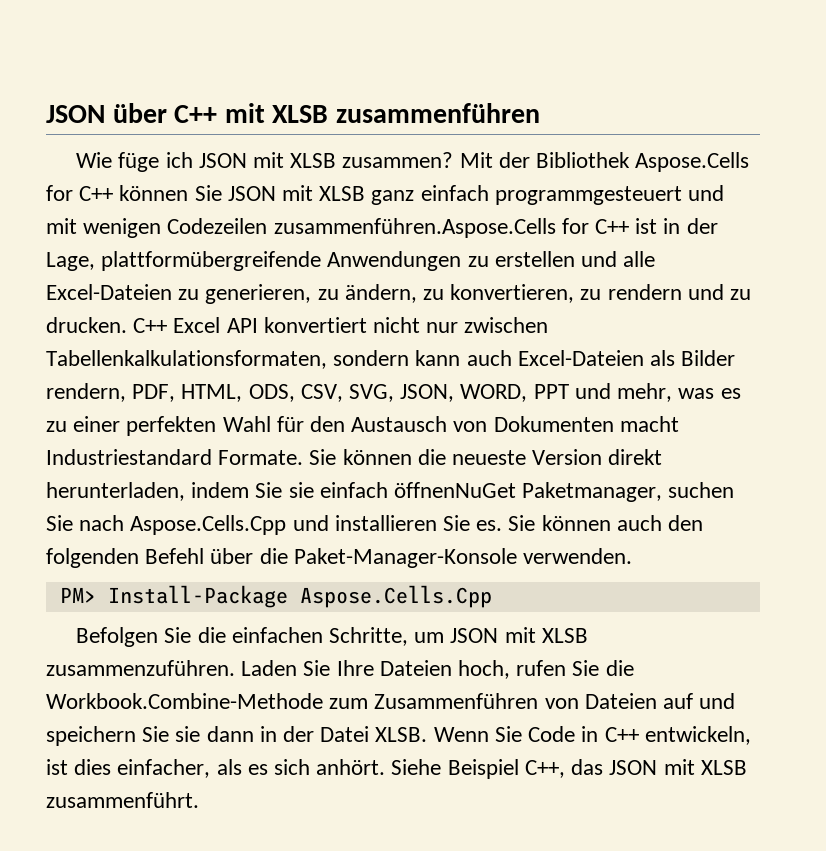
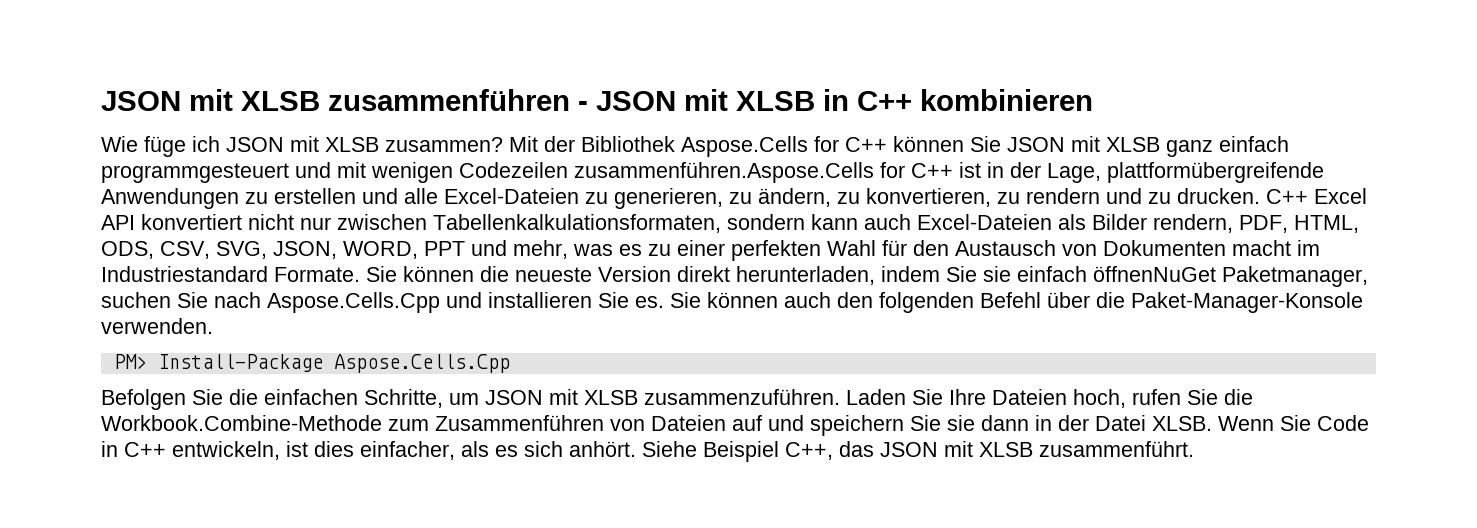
- JSON über C++ mit XLSB zusammenführen
+ JSON mit XLSB zusammenführen - JSON mit XLSB in C++ kombinieren
- C++ Excel API konvertiert nicht nur zwischen Tabellenkalkulationsformaten, sondern kann auch Excel-Dateien als Bilder rendern, PDF, HTML, ODS, CSV, SVG, JSON, WORD, PPT und mehr, was es zu einer perfekten Wahl für den Austausch von Dokumenten macht Industriestandard Formate.
+ C++ Excel API konvertiert nicht nur zwischen Tabellenkalkulationsformaten, sondern kann auch Excel-Dateien als Bilder rendern, PDF, HTML, ODS, CSV, SVG, JSON, WORD, PPT und mehr, was es zu einer perfekten Wahl für den Austausch von Dokumenten macht im Industriestandard Formate.

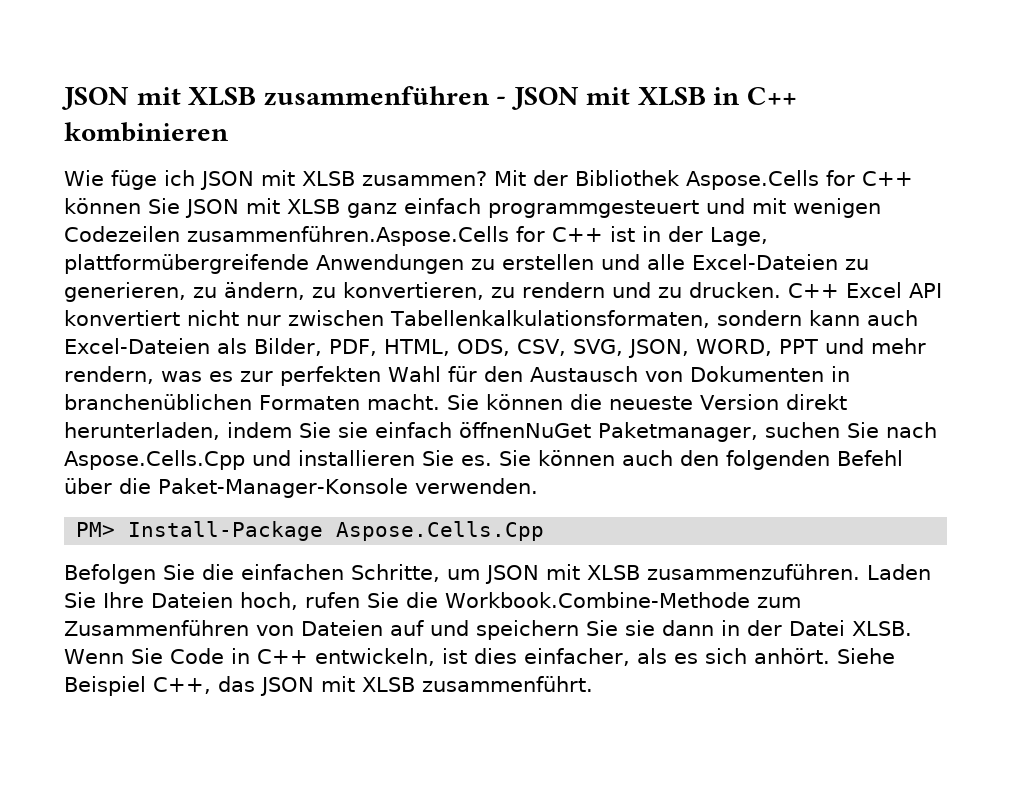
- C++ Excel API konvertiert nicht nur zwischen Tabellenkalkulationsformaten, sondern kann auch Excel-Dateien als Bilder rendern, PDF, HTML, ODS, CSV, SVG, JSON, WORD, PPT und mehr, was es zu einer perfekten Wahl für den Austausch von Dokumenten macht im Industriestandard Formate.
+ C++ Excel API konvertiert nicht nur zwischen Tabellenkalkulationsformaten, sondern kann auch Excel-Dateien als Bilder, PDF, HTML, ODS, CSV, SVG, JSON, WORD, PPT und mehr rendern, was es zur perfekten Wahl für den Austausch von Dokumenten in branchenüblichen Formaten macht.

